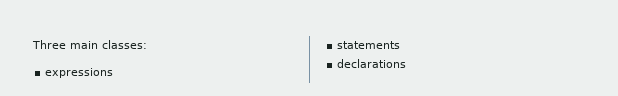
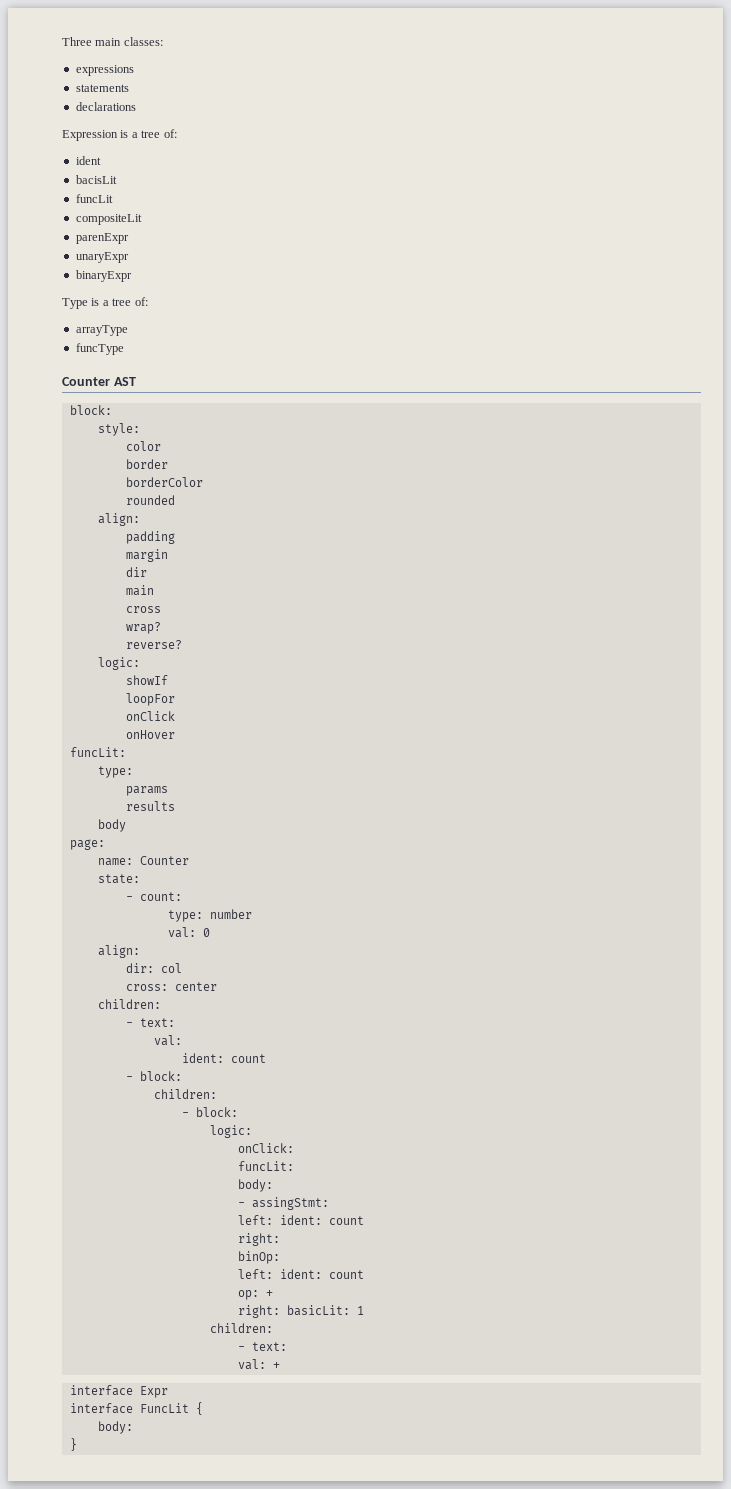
+ Expression is a tree of:
+ ident
+ bacisLit
+ funcLit
+ compositeLit
+ parenExpr
+ unaryExpr
+ binaryExpr
+ Type is a tree of:
+ arrayType
+ funcType
+ Counter AST
+ block:
+ style:
+ color
+ border
+ borderColor
+ rounded
+ align:
+ padding
+ margin
+ dir
+ main
+ cross
+ wrap?
+ reverse?
+ logic:
+ showIf
+ loopFor
+ onClick
+ onHover
+ funcLit:
+ type:
+ params
+ results
+ body
+ page:
+ name: Counter
+ state:
+ - count:
+ type: number
+ val: 0
+ align:
+ dir: col
+ cross: center
+ children:
+ - text:
+ val:
+ ident: count
+ - block:
+ children:
+ - block:
+ logic:
+ onClick:
+ funcLit:
+ body:
+ - assingStmt:
+ left: ident: count
+ right:
+ binOp:
+ left: ident: count
+ op: +
+ right: basicLit: 1
+ children:
+ - text:
+ val: +
+ interface Expr
+ interface FuncLit {
+ body:
+ }

